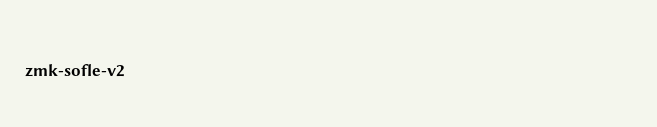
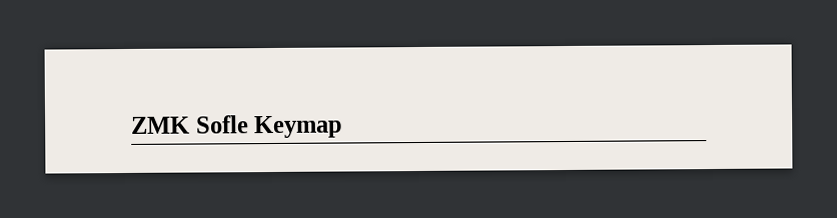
- zmk-sofle-v2
+ ZMK Sofle Keymap

